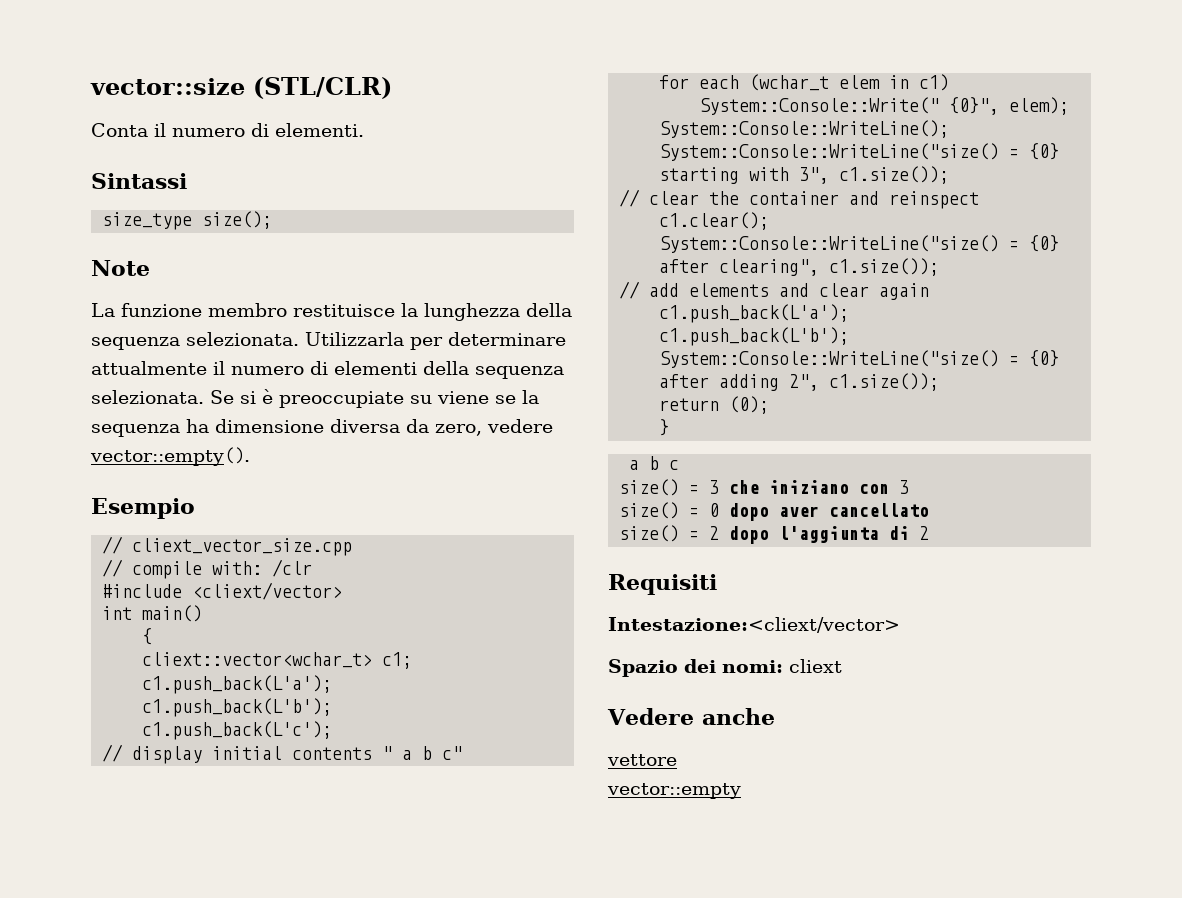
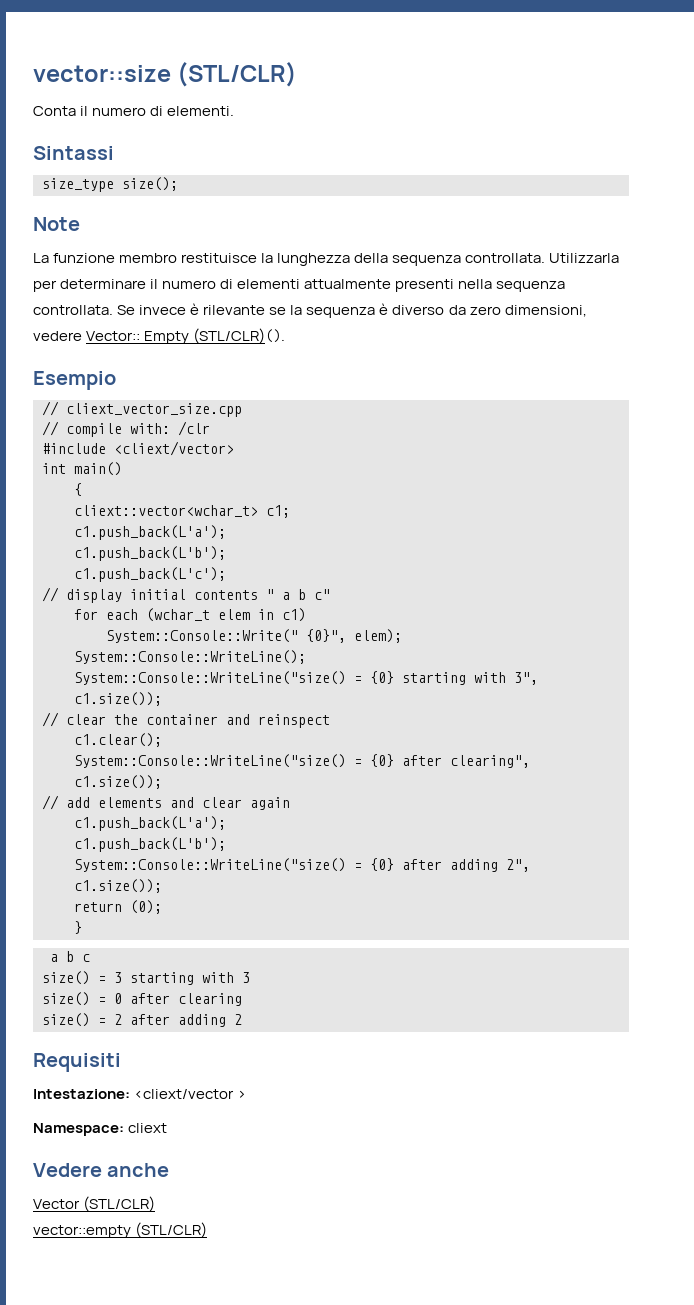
- La funzione membro restituisce la lunghezza della sequenza selezionata.
+ La funzione membro restituisce la lunghezza della sequenza controllata.
- Utilizzarla per determinare attualmente il numero di elementi della sequenza selezionata. Se si è preoccupiate su viene se la sequenza ha dimensione diversa da zero, vedere vector::empty().
+ Utilizzarla per determinare il numero di elementi attualmente presenti nella sequenza controllata. Se invece è rilevante se la sequenza è diverso da zero dimensioni, vedere Vector:: Empty (STL/CLR)().
- size() = 3 che iniziano con 3
+ size() = 3 starting with 3
- size() = 0 dopo aver cancellato
+ size() = 0 after clearing
- size() = 2 dopo l'aggiunta di 2
+ size() = 2 after adding 2
- Intestazione:<cliext/vector>
- Spazio dei nomi: cliext
+ Intestazione: <cliext/vector >
+ Namespace: cliext
- vettore
+ Vector (STL/CLR)
- vector::empty
+ vector::empty (STL/CLR)

